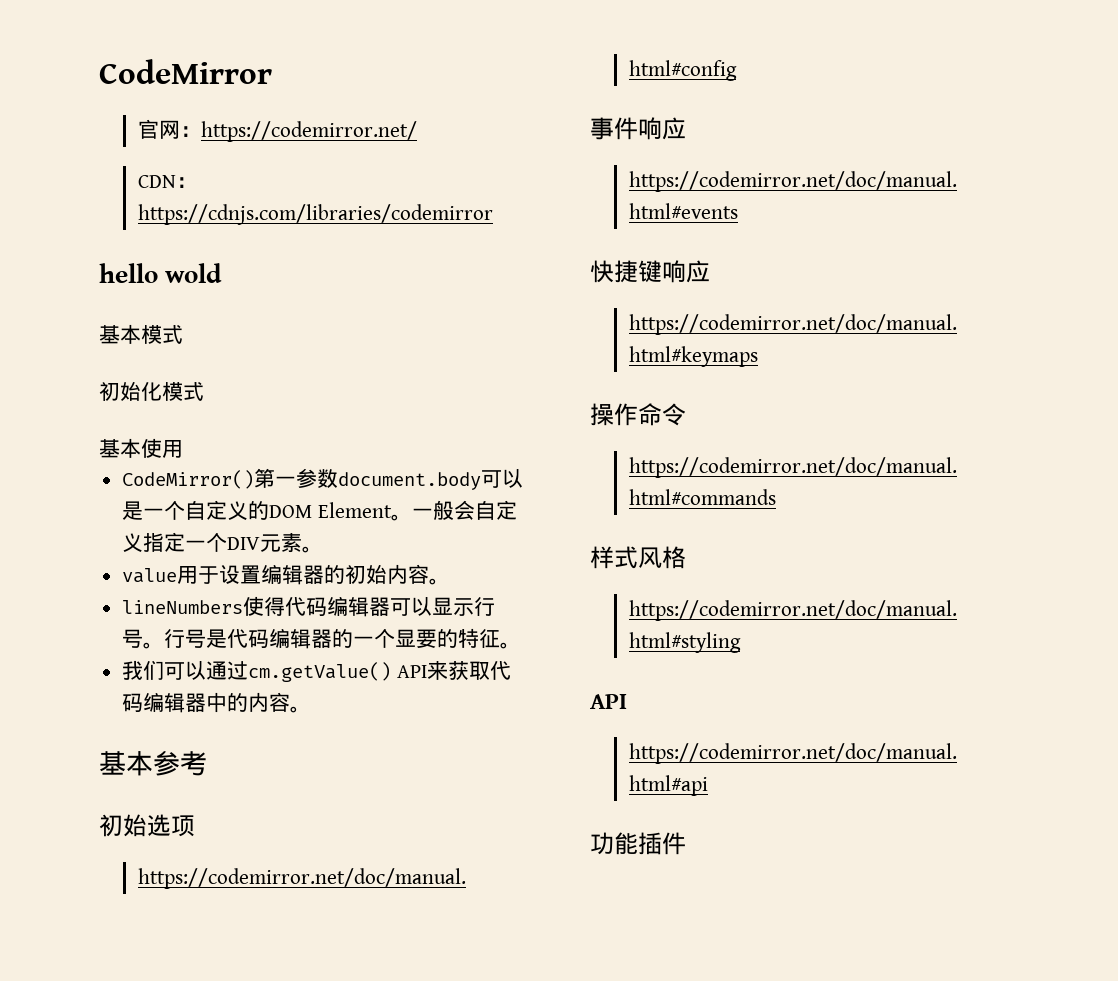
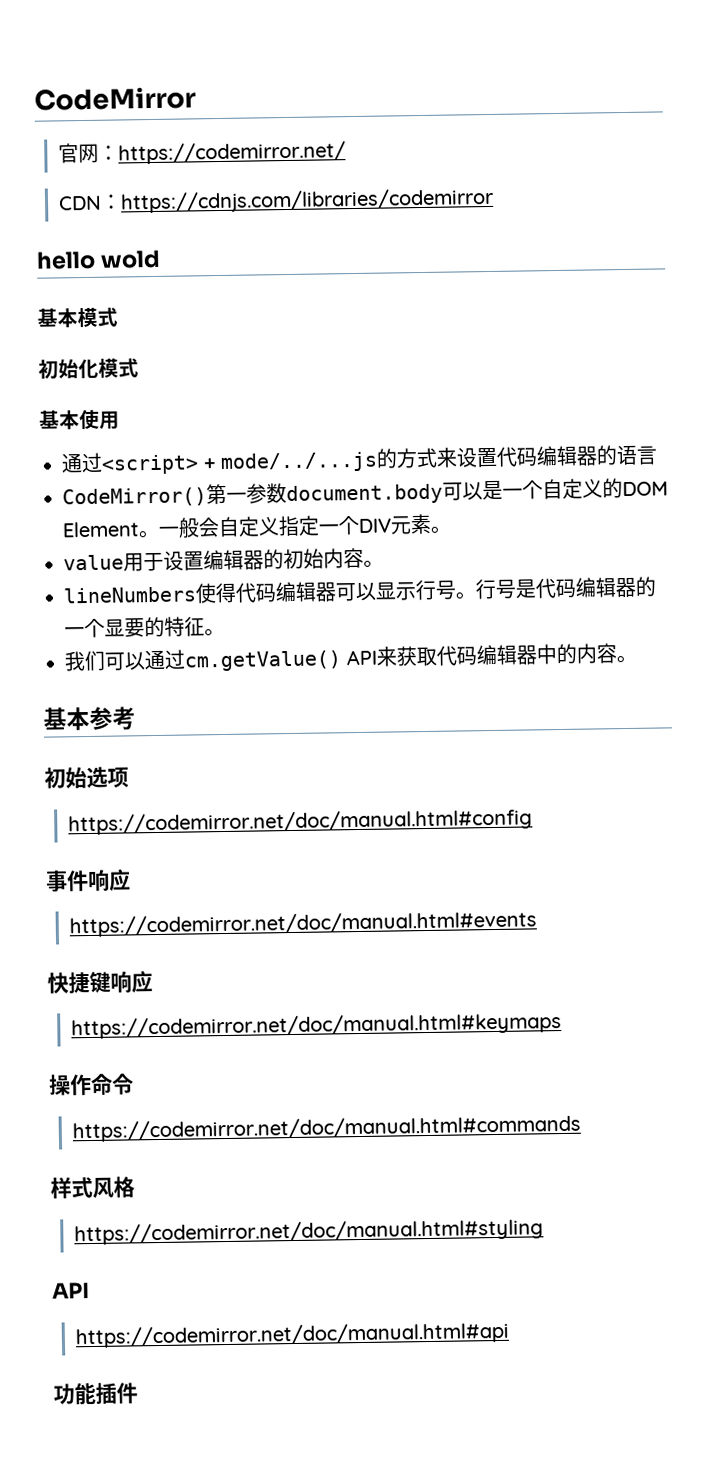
+ 通过<script> + mode/../...js的方式来设置代码编辑器的语言

